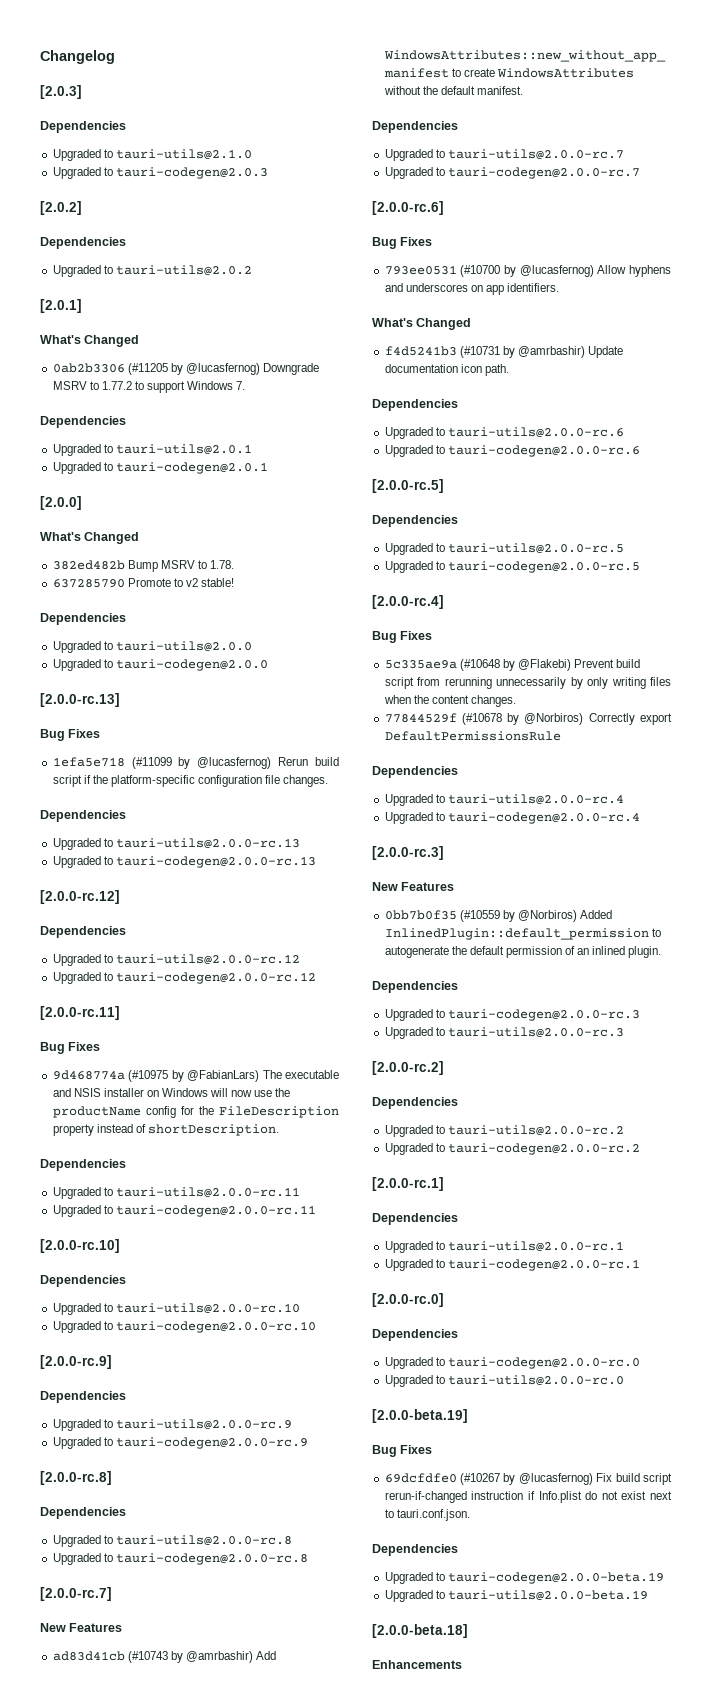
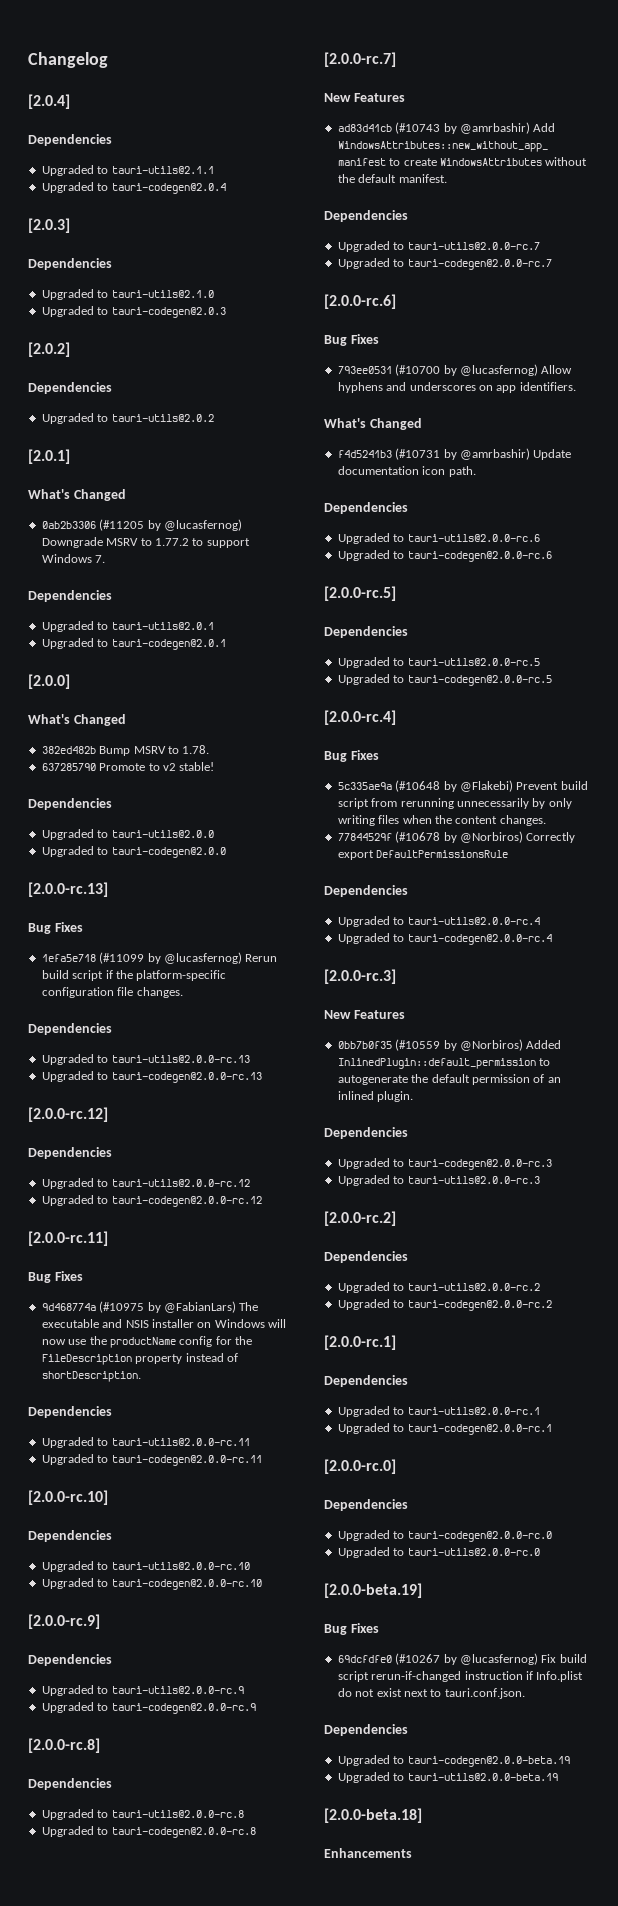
+ [2.0.4]
+ Dependencies
+ Upgraded to tauri-utils@2.1.1
+ Upgraded to tauri-codegen@2.0.4

